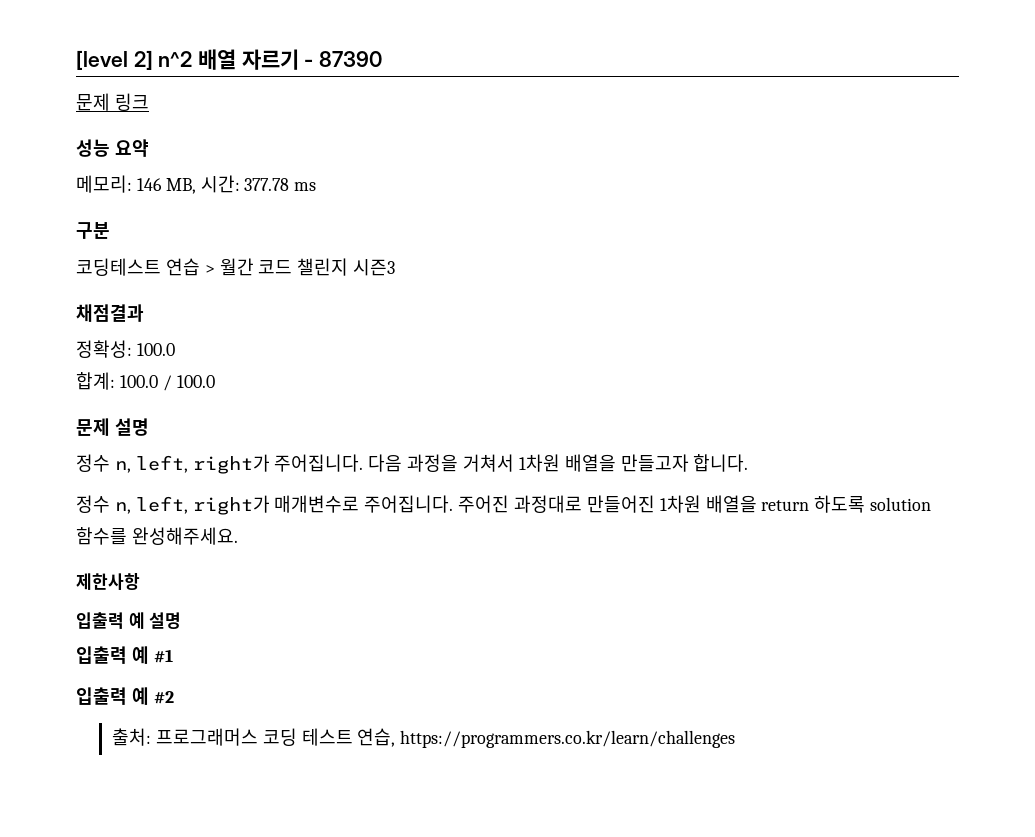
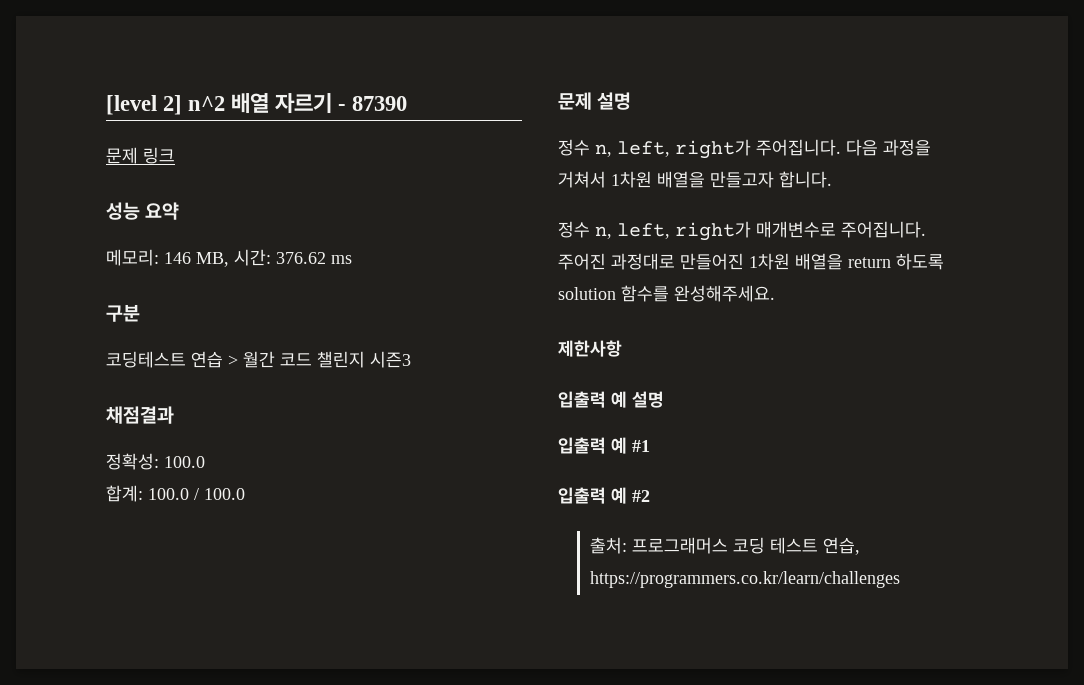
- 메모리: 146 MB, 시간: 377.78 ms
+ 메모리: 146 MB, 시간: 376.62 ms

